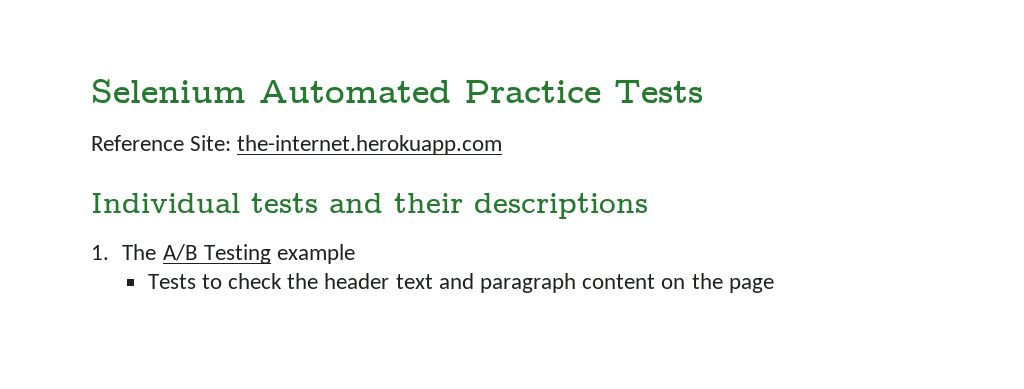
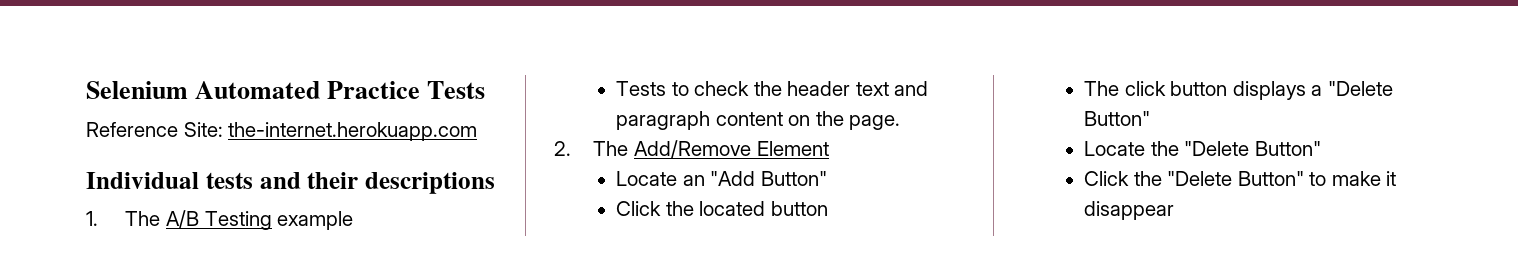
- Tests to check the header text and paragraph content on the page
+ Tests to check the header text and paragraph content on the page.
+ 2. The Add/Remove Element
+ Locate an "Add Button"
+ Click the located button
+ The click button displays a "Delete Button"
+ Locate the "Delete Button"
+ Click the "Delete Button" to make it disappear

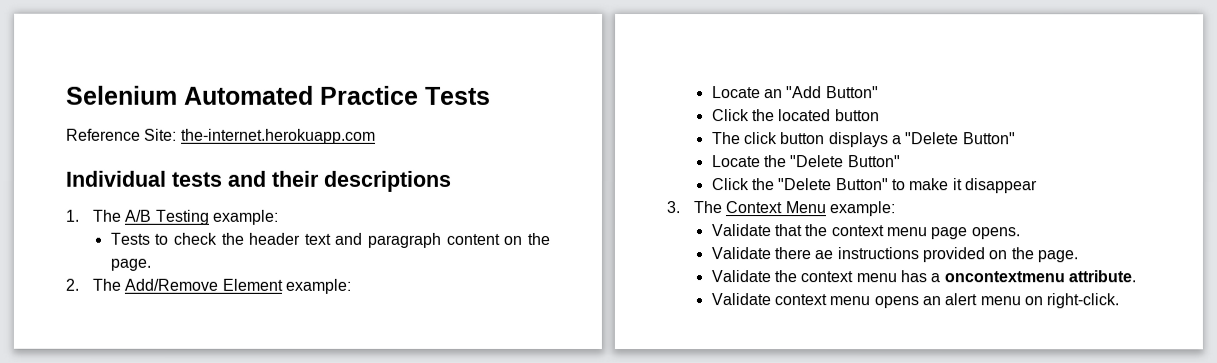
- 1. The A/B Testing example
+ 1. The A/B Testing example:
- 2. The Add/Remove Element
+ 2. The Add/Remove Element example:
+ 3. The Context Menu example:
+ Validate that the context menu page opens.
+ Validate there ae instructions provided on the page.
+ Validate the context menu has a oncontextmenu attribute.
+ Validate context menu opens an alert menu on right-click.

